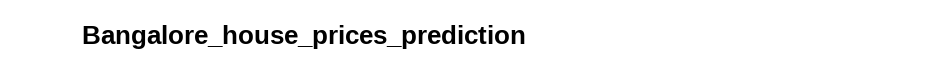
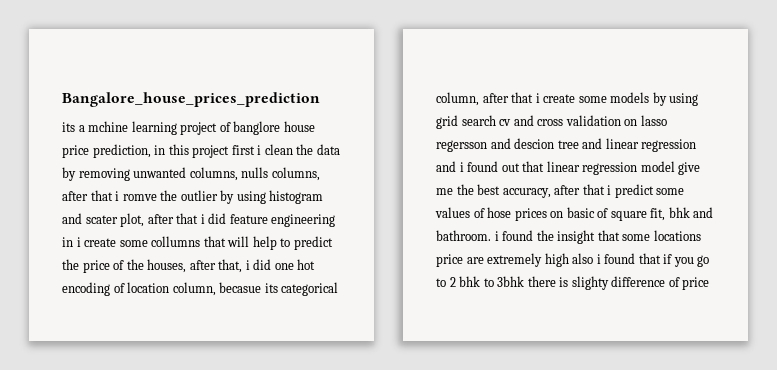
+ its a mchine learning project of banglore house price prediction, in this project first i clean the data by removing unwanted columns, nulls columns, after that i romve the outlier by using histogram and scater plot, after that i did feature engineering in i create some collumns that will help to predict the price of the houses, after that, i did one hot encoding of location column, becasue its categorical column, after that i create some models by using grid search cv and cross validation on lasso regersson and descion tree and linear regression and i found out that linear regression model give me the best accuracy, after that i predict some values of hose prices on basic of square fit, bhk and bathroom. i found the insight that some locations price are extremely high also i found that if you go to 2 bhk to 3bhk there is slighty difference of price

